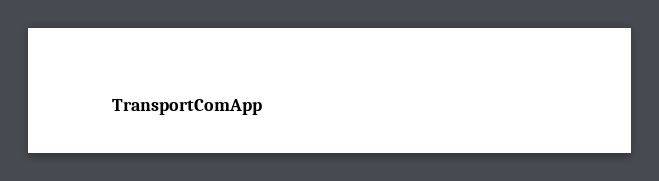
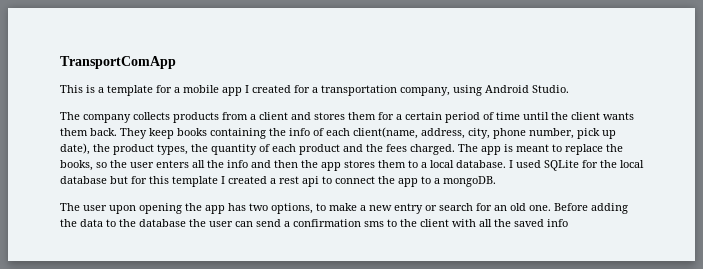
+ This is a template for a mobile app I created for a transportation company, using Android Studio.
+ The company collects products from a client and stores them for a certain period of time until the client wants them back. They keep books containing the info of each client(name, address, city, phone number, pick up date), the product types, the quantity of each product and the fees charged. The app is meant to replace the books, so the user enters all the info and then the app stores them to a local database. I used SQLite for the local database but for this template I created a rest api to connect the app to a mongoDB.
+ The user upon opening the app has two options, to make a new entry or search for an old one. Before adding the data to the database the user can send a confirmation sms to the client with all the saved info

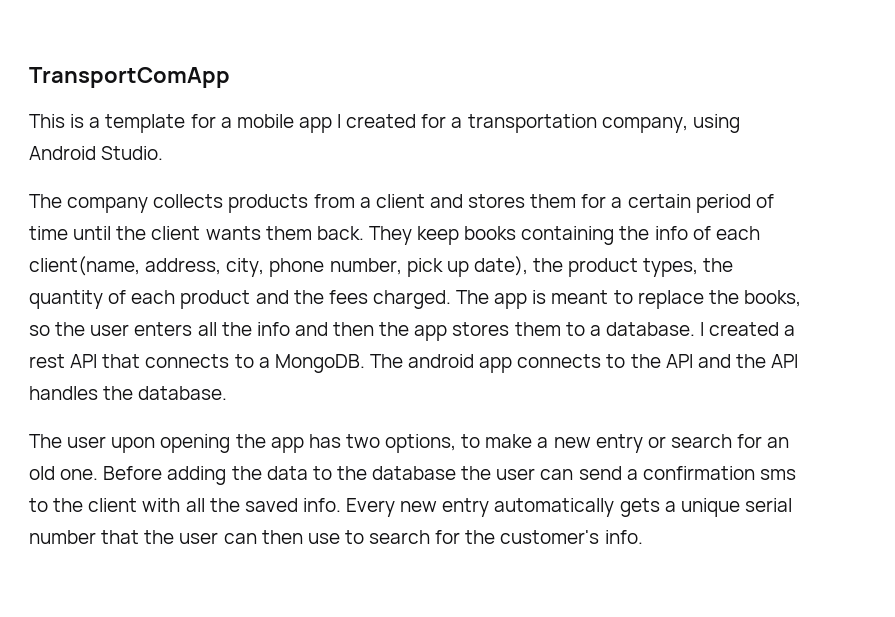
- The app is meant to replace the books, so the user enters all the info and then the app stores them to a local database.
+ The app is meant to replace the books, so the user enters all the info and then the app stores them to a database.
- I used SQLite for the local database but for this template I created a rest api to connect the app to a mongoDB.
+ I created a rest API that connects to a MongoDB. The android app connects to the API and the API handles the database.
- Before adding the data to the database the user can send a confirmation sms to the client with all the saved info
+ Before adding the data to the database the user can send a confirmation sms to the client with all the saved info. Every new entry automatically gets a unique serial number that the user can then use to search for the customer's info.

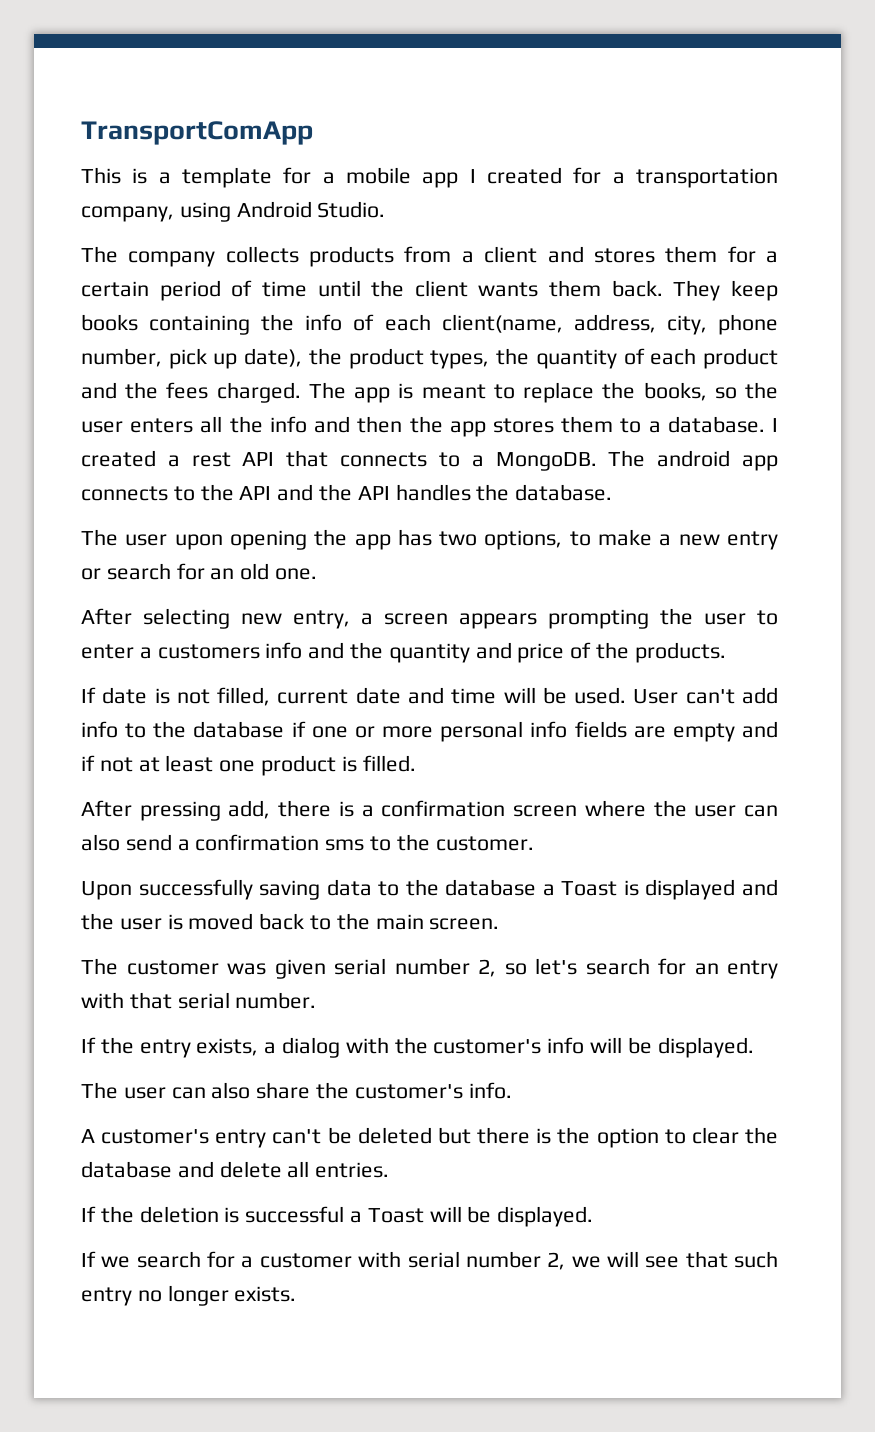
- The user upon opening the app has two options, to make a new entry or search for an old one. Before adding the data to the database the user can send a confirmation sms to the client with all the saved info. Every new entry automatically gets a unique serial number that the user can then use to search for the customer's info.
+ The user upon opening the app has two options, to make a new entry or search for an old one.
+ After selecting new entry, a screen appears prompting the user to enter a customers info and the quantity and price of the products.
+ If date is not filled, current date and time will be used. User can't add info to the database if one or more personal info fields are empty and if not at least one product is filled.
+ After pressing add, there is a confirmation screen where the user can also send a confirmation sms to the customer.
+ Upon successfully saving data to the database a Toast is displayed and the user is moved back to the main screen.
+ The customer was given serial number 2, so let's search for an entry with that serial number.
+ If the entry exists, a dialog with the customer's info will be displayed.
+ The user can also share the customer's info.
+ A customer's entry can't be deleted but there is the option to clear the database and delete all entries.
+ If the deletion is successful a Toast will be displayed.
+ If we search for a customer with serial number 2, we will see that such entry no longer exists.

